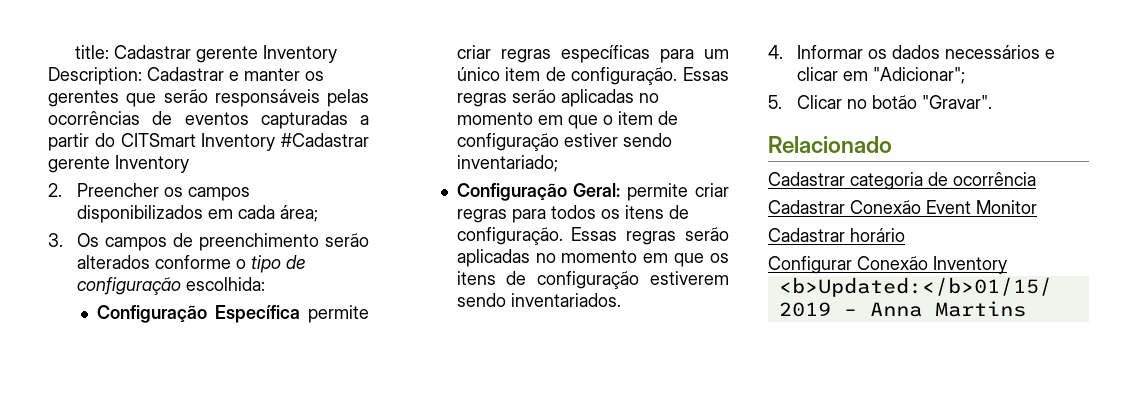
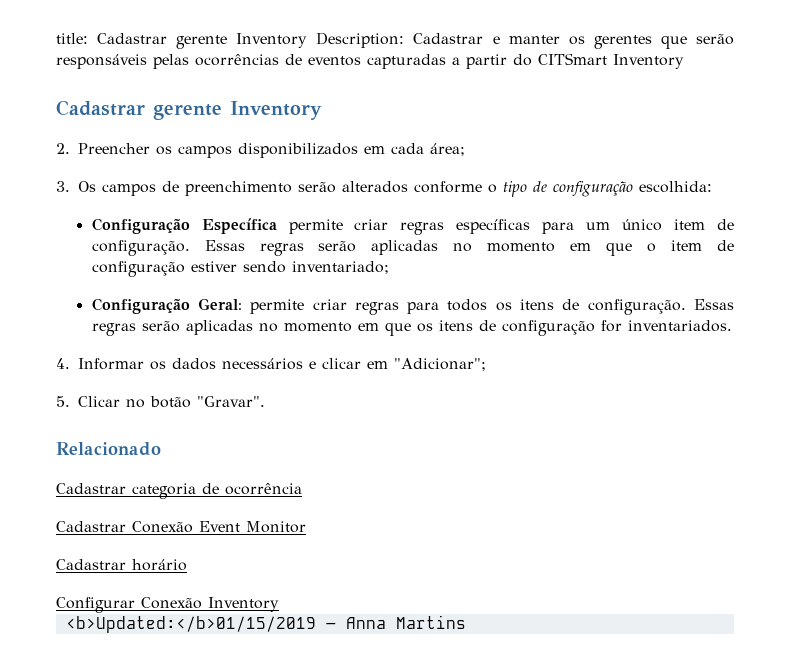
- title: Cadastrar gerente Inventory Description: Cadastrar e manter os gerentes que serão responsáveis pelas ocorrências de eventos capturadas a partir do CITSmart Inventory #Cadastrar gerente Inventory
+ title: Cadastrar gerente Inventory Description: Cadastrar e manter os gerentes que serão responsáveis pelas ocorrências de eventos capturadas a partir do CITSmart Inventory
+ Cadastrar gerente Inventory
- Essas regras serão aplicadas no momento em que os itens de configuração estiverem sendo inventariados.
+ Essas regras serão aplicadas no momento em que os itens de configuração for inventariados.

